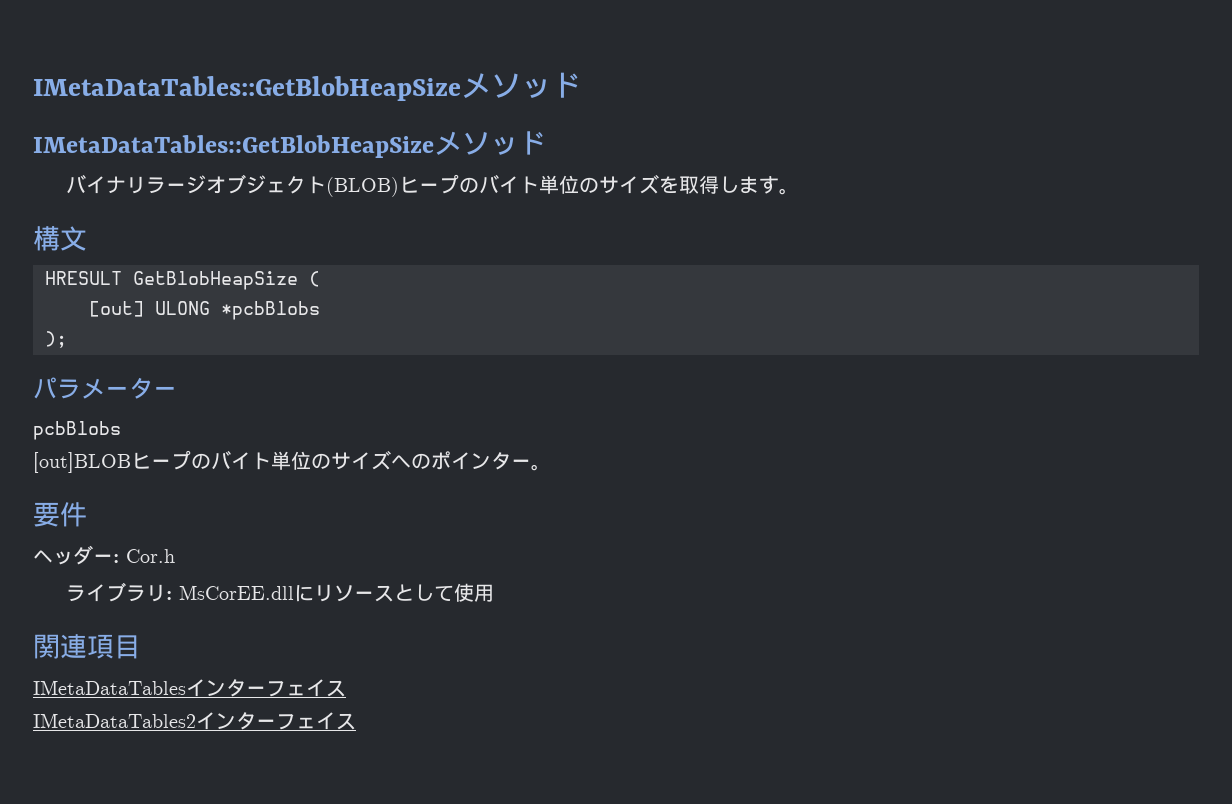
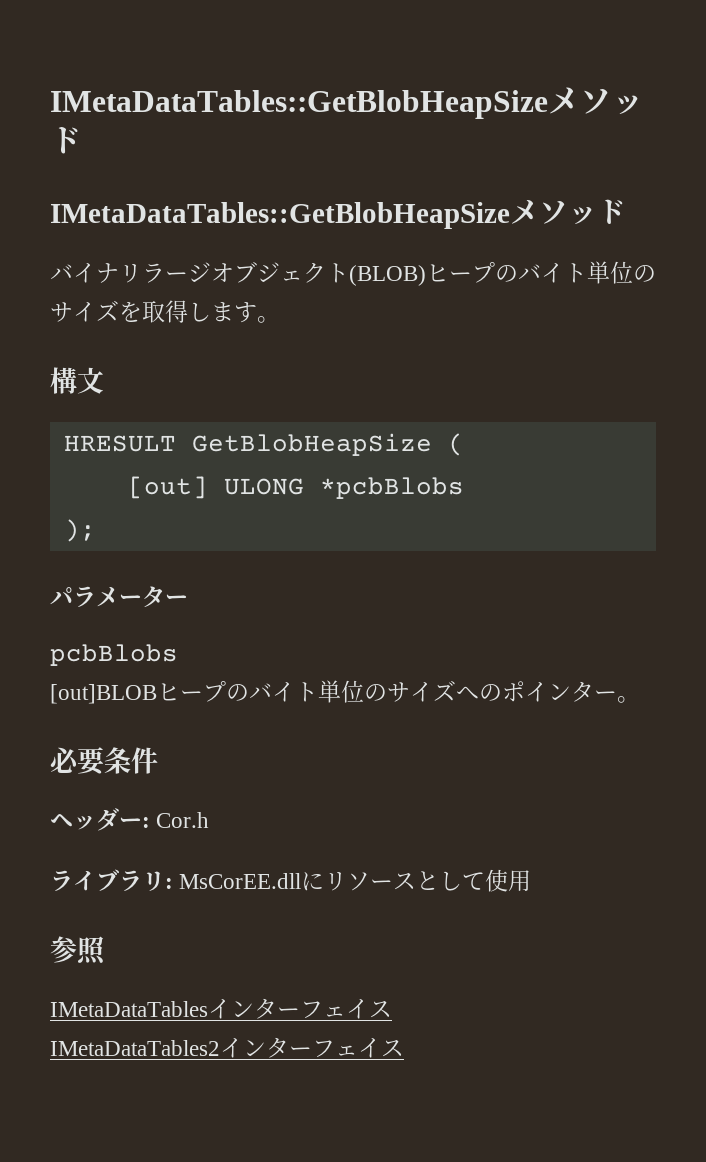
- 要件
+ 必要条件
- 関連項目
+ 参照

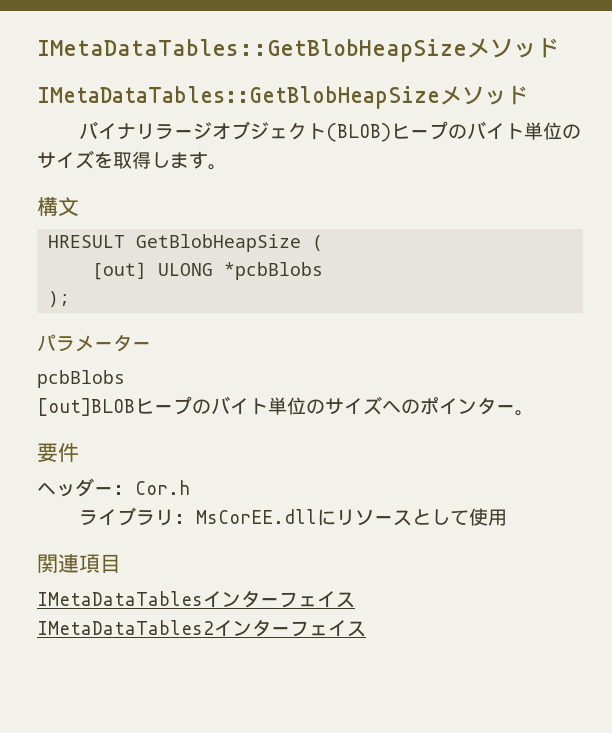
- 必要条件
+ 要件
- 参照
+ 関連項目

